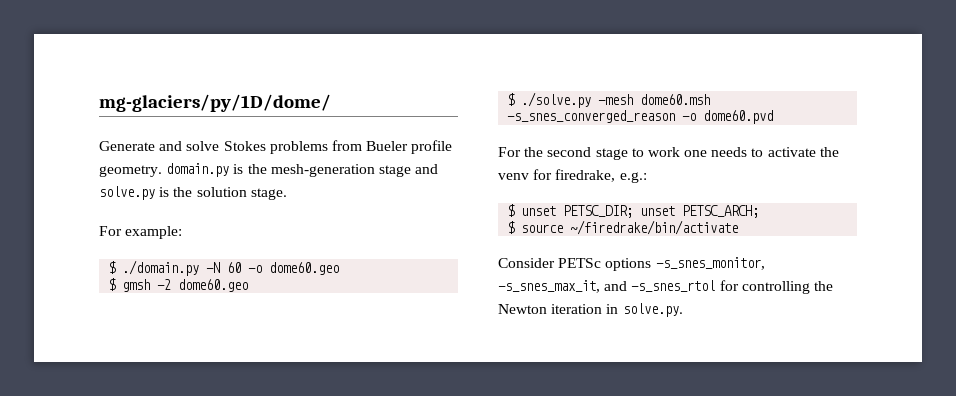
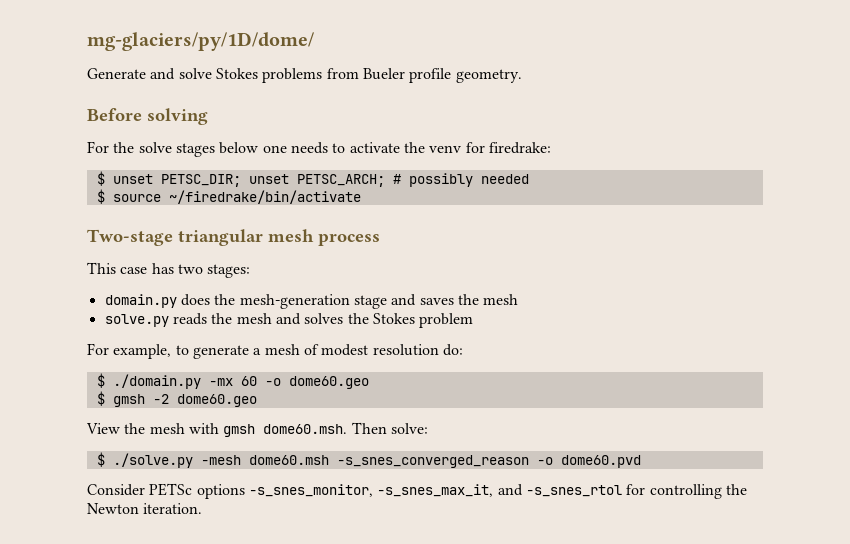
- Generate and solve Stokes problems from Bueler profile geometry. domain.py is the mesh-generation stage and solve.py is the solution stage.
- For example:
+ Generate and solve Stokes problems from Bueler profile geometry.
+ Before solving
+ For the solve stages below one needs to activate the venv for firedrake:
+ $ unset PETSC_DIR; unset PETSC_ARCH; # possibly needed
+ $ source ~/firedrake/bin/activate
+ Two-stage triangular mesh process
+ This case has two stages:
+ domain.py does the mesh-generation stage and saves the mesh
+ solve.py reads the mesh and solves the Stokes problem
+ For example, to generate a mesh of modest resolution do:
- $ ./domain.py -N 60 -o dome60.geo
+ $ ./domain.py -mx 60 -o dome60.geo
+ View the mesh with gmsh dome60.msh. Then solve:
- For the second stage to work one needs to activate the venv for firedrake, e.g.:
- $ unset PETSC_DIR; unset PETSC_ARCH;
- $ source ~/firedrake/bin/activate
- Consider PETSc options -s_snes_monitor, -s_snes_max_it, and -s_snes_rtol for controlling the Newton iteration in solve.py.
+ Consider PETSc options -s_snes_monitor, -s_snes_max_it, and -s_snes_rtol for controlling the Newton iteration.

